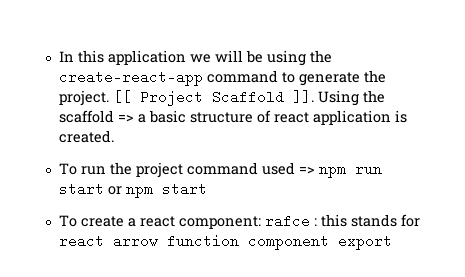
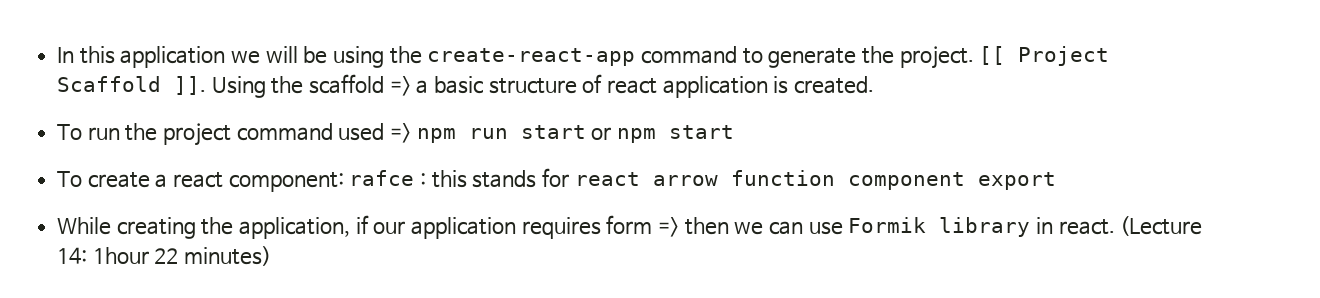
+ While creating the application, if our application requires form => then we can use Formik library in react. (Lecture 14: 1hour 22 minutes)

